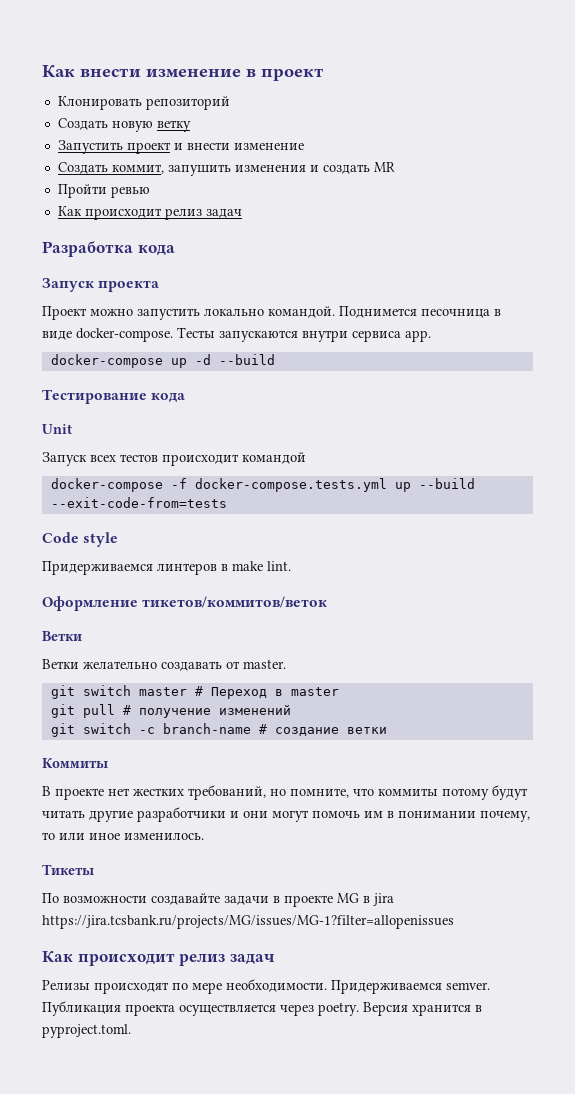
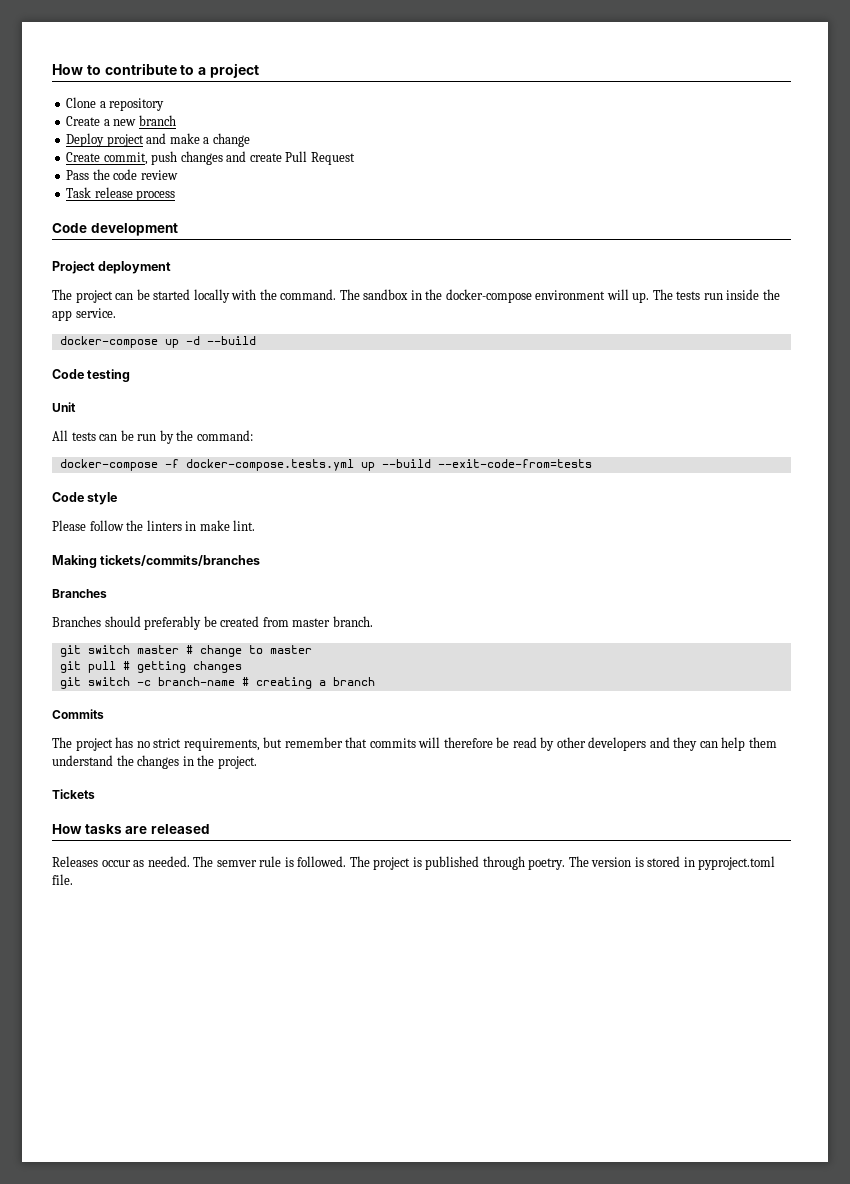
- Как внести изменение в проект
- Клонировать репозиторий
- Создать новую ветку
- Запустить проект и внести изменение
- Создать коммит, запушить изменения и создать MR
- Пройти ревью
- Как происходит релиз задач
- Разработка кода
- Запуск проекта
- Проект можно запустить локально командой. Поднимется песочница в виде docker-compose. Тесты запускаются внутри сервиса app.
+ How to contribute to a project
+ Clone a repository
+ Create a new branch
+ Deploy project and make a change
+ Create commit, push changes and create Pull Request
+ Pass the code review
+ Task release process
+ Code development
+ Project deployment
+ The project can be started locally with the command. The sandbox in the docker-compose environment will up. The tests run inside the app service.
- Тестирование кода
+ Code testing
- Запуск всех тестов происходит командой
+ All tests can be run by the command:
- Придерживаемся линтеров в make lint.
- Оформление тикетов/коммитов/веток
- Ветки
- Ветки желательно создавать от master.
+ Please follow the linters in make lint.
+ Making tickets/commits/branches
+ Branches
+ Branches should preferably be created from master branch.
- git switch master # Переход в master
+ git switch master # change to master
- git pull # получение изменений
+ git pull # getting changes
- git switch -c branch-name # создание ветки
- Коммиты
- В проекте нет жестких требований, но помните, что коммиты потому будут читать другие разработчики и они могут помочь им в понимании почему, то или иное изменилось.
- Тикеты
- По возможности создавайте задачи в проекте MG в jira https://jira.tcsbank.ru/projects/MG/issues/MG-1?filter=allopenissues
- Как происходит релиз задач
- Релизы происходят по мере необходимости. Придерживаемся semver. Публикация проекта осуществляется через poetry. Версия хранится в pyproject.toml.
+ git switch -c branch-name # creating a branch
+ Commits
+ The project has no strict requirements, but remember that commits will therefore be read by other developers and they can help them understand the changes in the project.
+ Tickets
+ How tasks are released
+ Releases occur as needed. The semver rule is followed. The project is published through poetry. The version is stored in pyproject.toml file.

